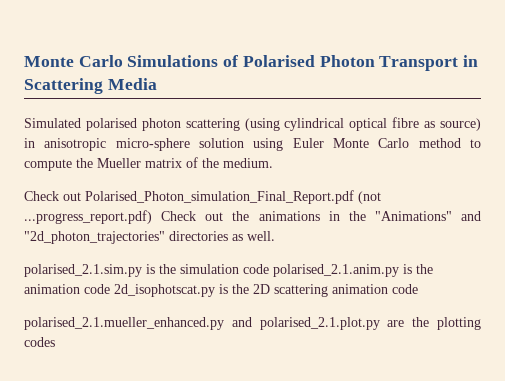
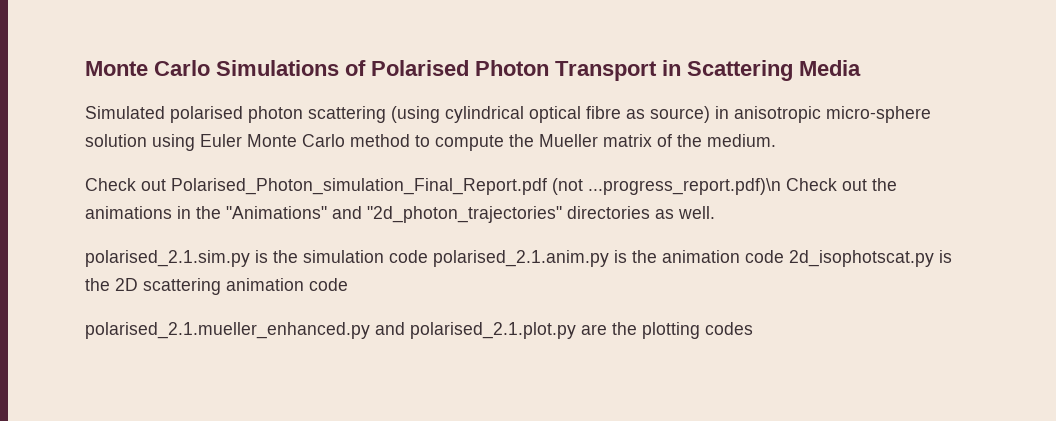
- Check out Polarised_Photon_simulation_Final_Report.pdf (not ...progress_report.pdf) Check out the animations in the "Animations" and "2d_photon_trajectories" directories as well.
+ Check out Polarised_Photon_simulation_Final_Report.pdf (not ...progress_report.pdf)\n Check out the animations in the "Animations" and "2d_photon_trajectories" directories as well.

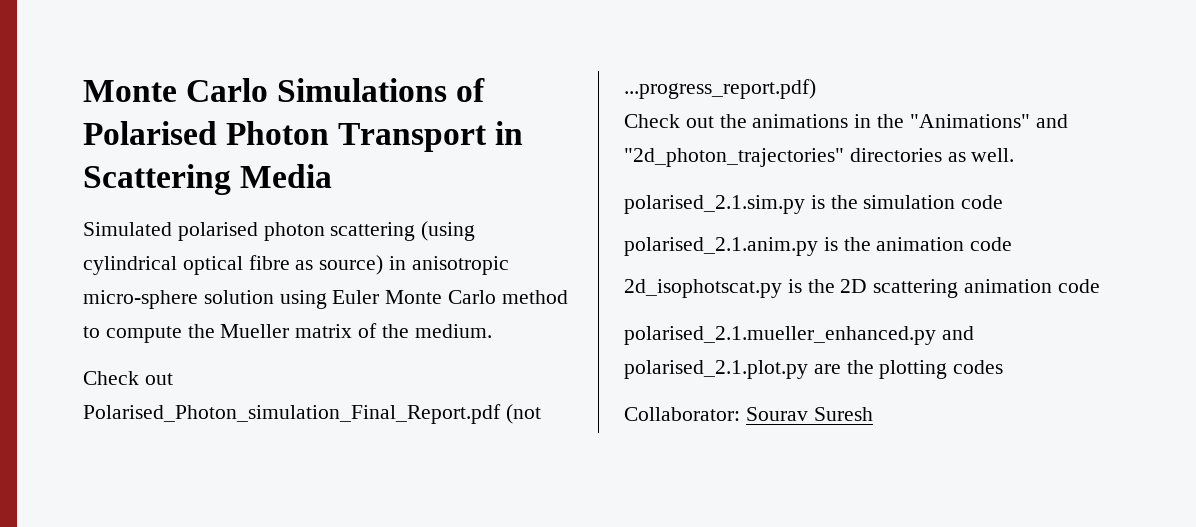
- Check out Polarised_Photon_simulation_Final_Report.pdf (not ...progress_report.pdf)\n Check out the animations in the "Animations" and "2d_photon_trajectories" directories as well.
+ Check out Polarised_Photon_simulation_Final_Report.pdf (not ...progress_report.pdf)
+ Check out the animations in the "Animations" and "2d_photon_trajectories" directories as well.
- polarised_2.1.sim.py is the simulation code polarised_2.1.anim.py is the animation code 2d_isophotscat.py is the 2D scattering animation code
+ polarised_2.1.sim.py is the simulation code
+ polarised_2.1.anim.py is the animation code
+ 2d_isophotscat.py is the 2D scattering animation code
+ Collaborator: Sourav Suresh

